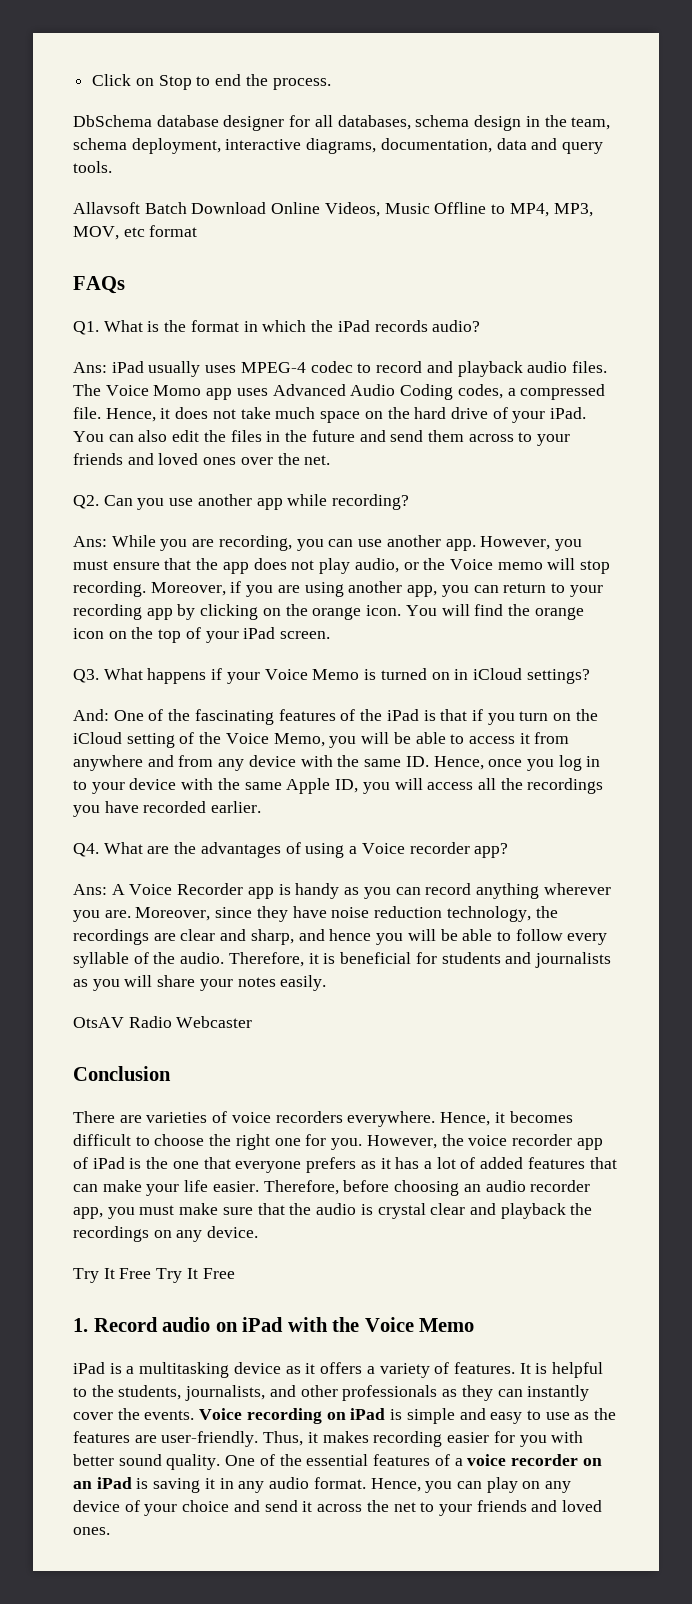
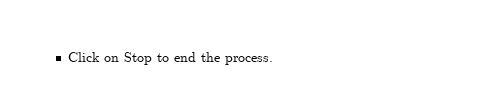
- DbSchema database designer for all databases, schema design in the team, schema deployment, interactive diagrams, documentation, data and query tools.
- Allavsoft Batch Download Online Videos, Music Offline to MP4, MP3, MOV, etc format
- FAQs
- Q1. What is the format in which the iPad records audio?
- Ans: iPad usually uses MPEG-4 codec to record and playback audio files. The Voice Momo app uses Advanced Audio Coding codes, a compressed file. Hence, it does not take much space on the hard drive of your iPad. You can also edit the files in the future and send them across to your friends and loved ones over the net.
- Q2. Can you use another app while recording?
- Ans: While you are recording, you can use another app. However, you must ensure that the app does not play audio, or the Voice memo will stop recording. Moreover, if you are using another app, you can return to your recording app by clicking on the orange icon. You will find the orange icon on the top of your iPad screen.
- Q3. What happens if your Voice Memo is turned on in iCloud settings?
- And: One of the fascinating features of the iPad is that if you turn on the iCloud setting of the Voice Memo, you will be able to access it from anywhere and from any device with the same ID. Hence, once you log in to your device with the same Apple ID, you will access all the recordings you have recorded earlier.
- Q4. What are the advantages of using a Voice recorder app?
- Ans: A Voice Recorder app is handy as you can record anything wherever you are. Moreover, since they have noise reduction technology, the recordings are clear and sharp, and hence you will be able to follow every syllable of the audio. Therefore, it is beneficial for students and journalists as you will share your notes easily.
- OtsAV Radio Webcaster
- Conclusion
- There are varieties of voice recorders everywhere. Hence, it becomes difficult to choose the right one for you. However, the voice recorder app of iPad is the one that everyone prefers as it has a lot of added features that can make your life easier. Therefore, before choosing an audio recorder app, you must make sure that the audio is crystal clear and playback the recordings on any device.
- Try It Free Try It Free
- 1. Record audio on iPad with the Voice Memo
- iPad is a multitasking device as it offers a variety of features. It is helpful to the students, journalists, and other professionals as they can instantly cover the events. Voice recording on iPad is simple and easy to use as the features are user-friendly. Thus, it makes recording easier for you with better sound quality. One of the essential features of a voice recorder on an iPad is saving it in any audio format. Hence, you can play on any device of your choice and send it across the net to your friends and loved ones.

